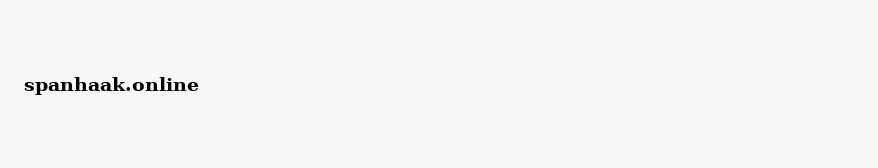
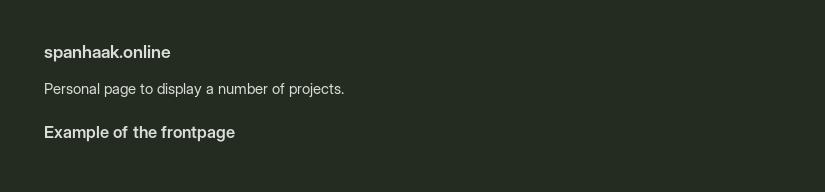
+ Personal page to display a number of projects.
+ Example of the frontpage

